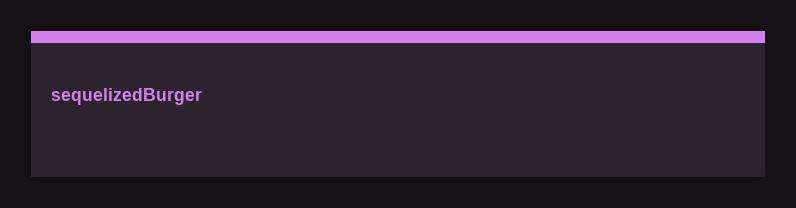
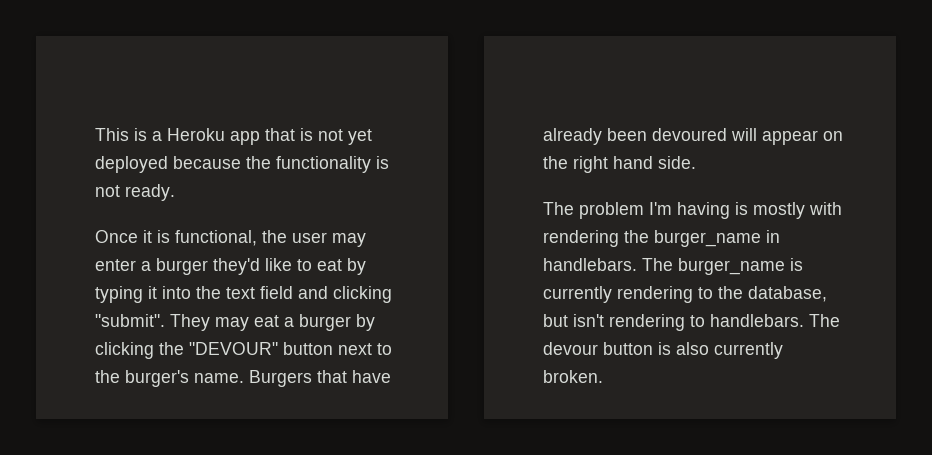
- sequelizedBurger
+ This is a Heroku app that is not yet deployed because the functionality is not ready.
+ Once it is functional, the user may enter a burger they'd like to eat by typing it into the text field and clicking "submit". They may eat a burger by clicking the "DEVOUR" button next to the burger's name. Burgers that have already been devoured will appear on the right hand side.
+ The problem I'm having is mostly with rendering the burger_name in handlebars. The burger_name is currently rendering to the database, but isn't rendering to handlebars. The devour button is also currently broken.

